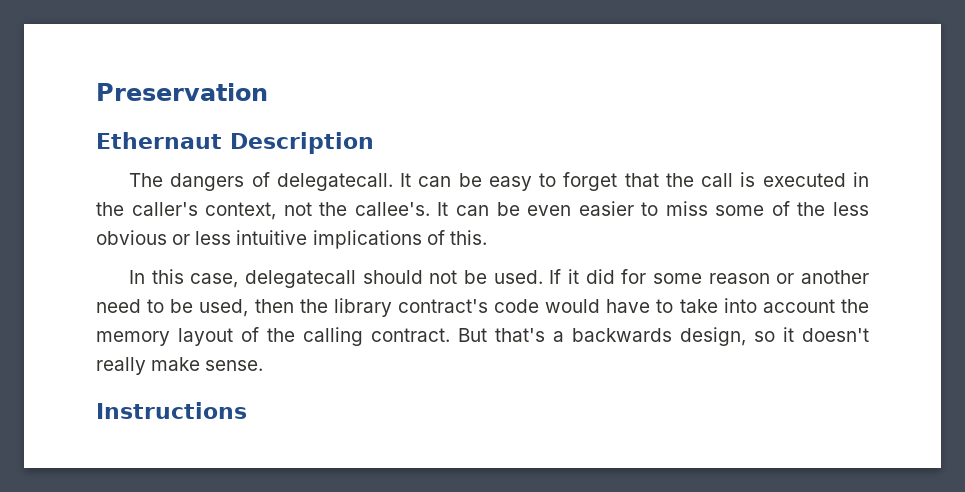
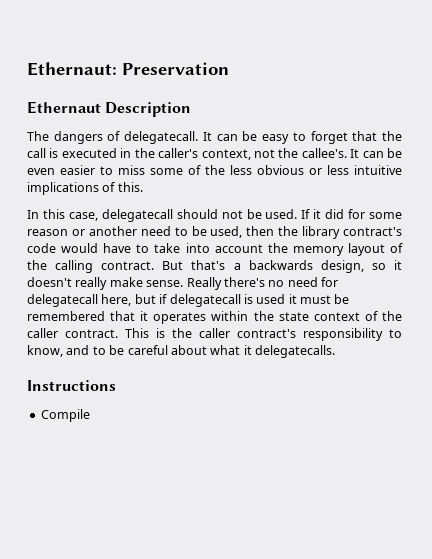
- Preservation
+ Ethernaut: Preservation
+ Really there's no need for delegatecall here, but if delegatecall is used it must be remembered that it operates within the state context of the caller contract. This is the caller contract's responsibility to know, and to be careful about what it delegatecalls.
+ Compile

